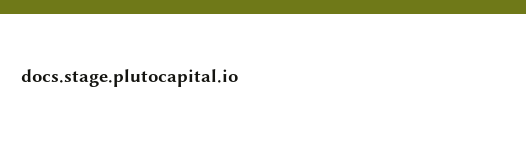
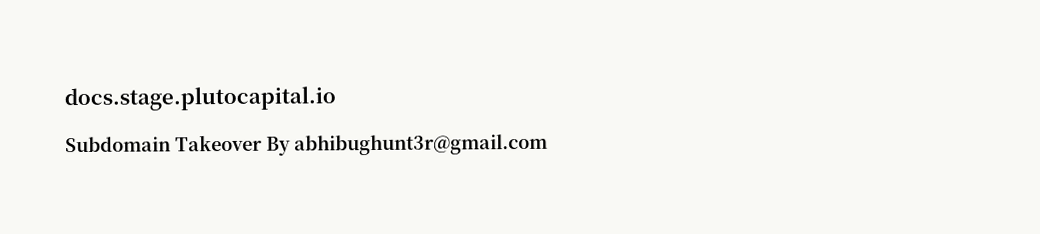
+ Subdomain Takeover By abhibughunt3r@gmail.com

